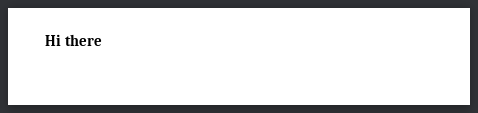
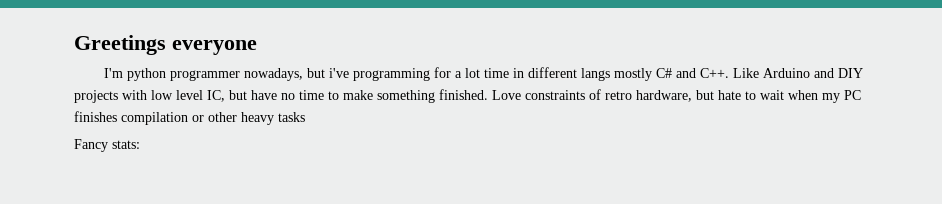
- Hi there
+ Greetings everyone
+ I'm python programmer nowadays, but i've programming for a lot time in different langs mostly C# and C++. Like Arduino and DIY projects with low level IC, but have no time to make something finished. Love constraints of retro hardware, but hate to wait when my PC finishes compilation or other heavy tasks
+ Fancy stats:

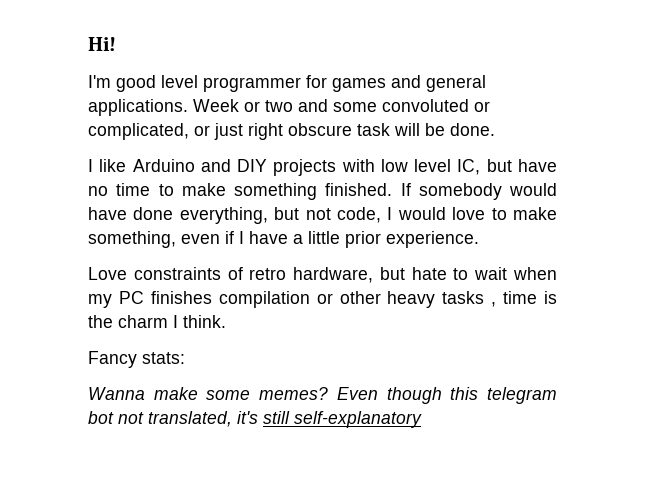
- Greetings everyone
+ Hi!
- I'm python programmer nowadays, but i've programming for a lot time in different langs mostly C# and C++. Like Arduino and DIY projects with low level IC, but have no time to make something finished. Love constraints of retro hardware, but hate to wait when my PC finishes compilation or other heavy tasks
+ I'm good level programmer for games and general applications. Week or two and some convoluted or complicated, or just right obscure task will be done.
+ I like Arduino and DIY projects with low level IC, but have no time to make something finished. If somebody would have done everything, but not code, I would love to make something, even if I have a little prior experience.
+ Love constraints of retro hardware, but hate to wait when my PC finishes compilation or other heavy tasks , time is the charm I think.
  Fancy stats:
+ Wanna make some memes? Even though this telegram bot not translated, it's still self-explanatory

